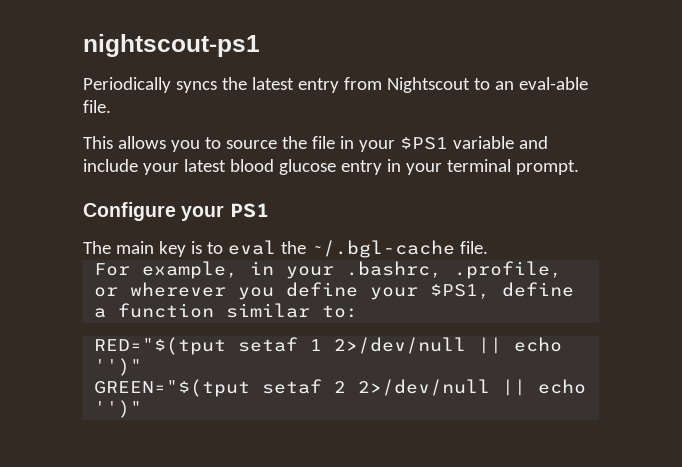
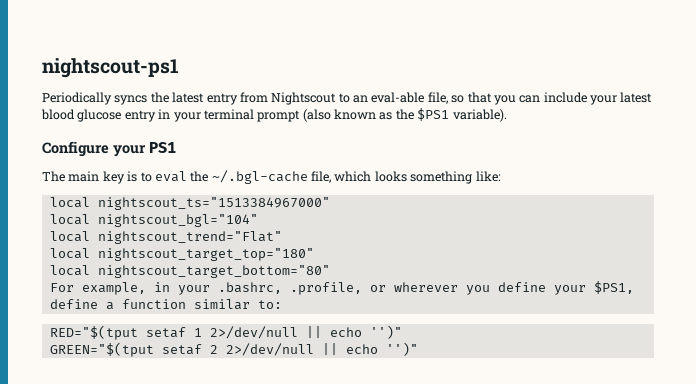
- Periodically syncs the latest entry from Nightscout to an eval-able file.
- This allows you to source the file in your $PS1 variable and include your latest blood glucose entry in your terminal prompt.
+ Periodically syncs the latest entry from Nightscout to an eval-able file, so that you can include your latest blood glucose entry in your terminal prompt (also known as the $PS1 variable).
- The main key is to eval the ~/.bgl-cache file.
+ The main key is to eval the ~/.bgl-cache file, which looks something like:
+ local nightscout_ts="1513384967000"
+ local nightscout_bgl="104"
+ local nightscout_trend="Flat"
+ local nightscout_target_top="180"
+ local nightscout_target_bottom="80"

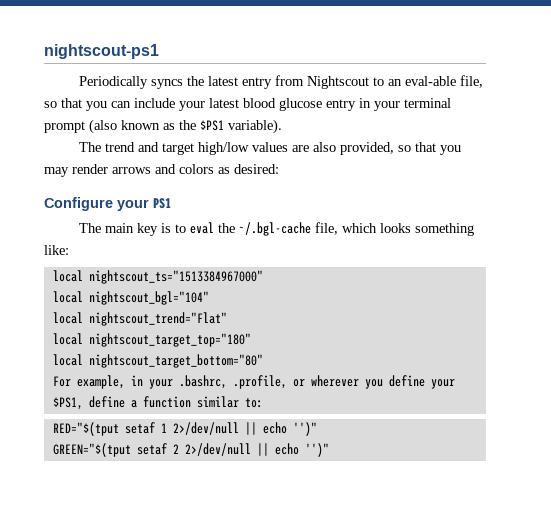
+ The trend and target high/low values are also provided, so that you may render arrows and colors as desired:

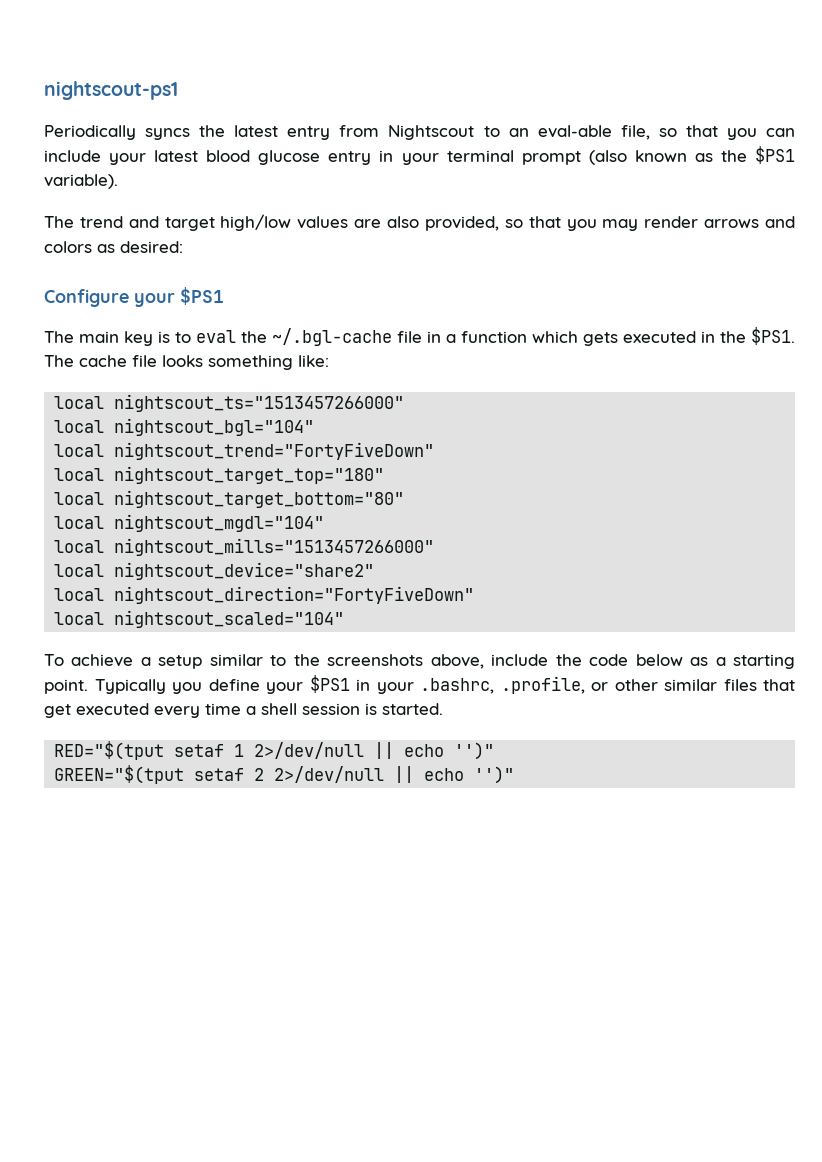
- Configure your PS1
+ Configure your $PS1
- The main key is to eval the ~/.bgl-cache file, which looks something like:
+ The main key is to eval the ~/.bgl-cache file in a function which gets executed in the $PS1. The cache file looks something like:
- local nightscout_ts="1513384967000"
+ local nightscout_ts="1513457266000"
- local nightscout_trend="Flat"
+ local nightscout_trend="FortyFiveDown"
- For example, in your .bashrc, .profile, or wherever you define your $PS1, define a function similar to:
+ local nightscout_mgdl="104"
+ local nightscout_mills="1513457266000"
+ local nightscout_device="share2"
+ local nightscout_direction="FortyFiveDown"
+ local nightscout_scaled="104"
+ To achieve a setup similar to the screenshots above, include the code below as a starting point. Typically you define your $PS1 in your .bashrc, .profile, or other similar files that get executed every time a shell session is started.

